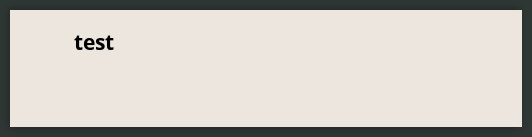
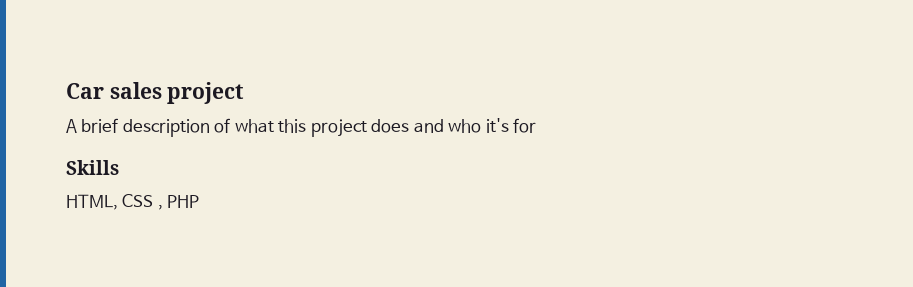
- test
+ Car sales project
+ A brief description of what this project does and who it's for
+ Skills
+ HTML, CSS , PHP

